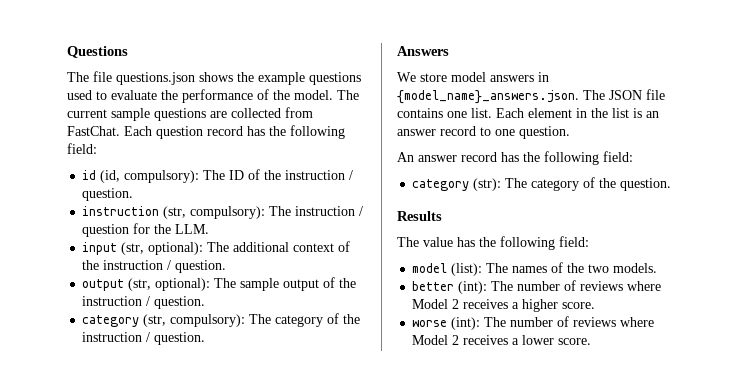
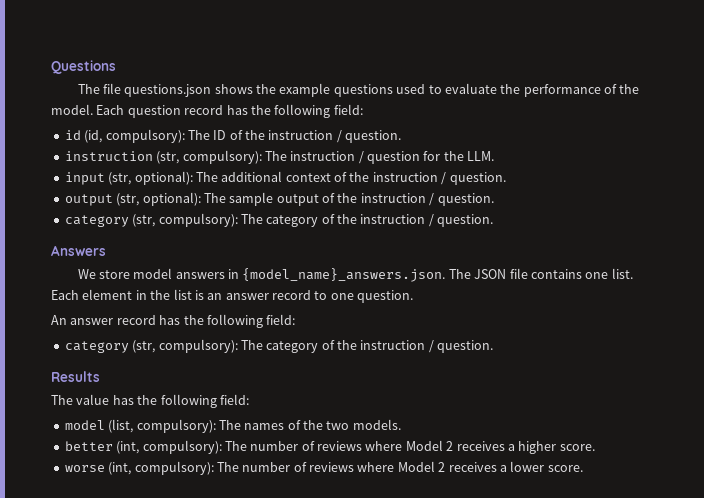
- The current sample questions are collected from FastChat.
  An answer record has the following field:
- category (str): The category of the question.
+ category (str, compulsory): The category of the instruction / question.
- model (list): The names of the two models.
+ model (list, compulsory): The names of the two models.
- better (int): The number of reviews where Model 2 receives a higher score.
+ better (int, compulsory): The number of reviews where Model 2 receives a higher score.
- worse (int): The number of reviews where Model 2 receives a lower score.
+ worse (int, compulsory): The number of reviews where Model 2 receives a lower score.

